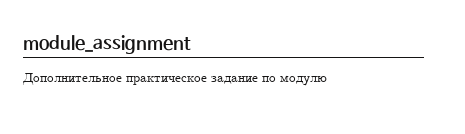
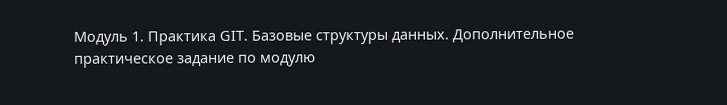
- module_assignment
- Дополнительное практическое задание по модулю
+ Модуль 1. Практика GIT. Базовые структуры данных. Дополнительное практическое задание по модулю

